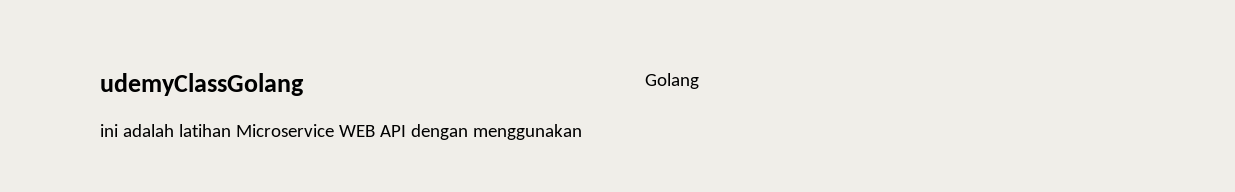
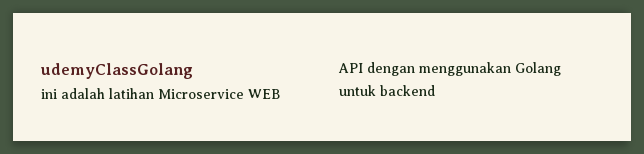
+ untuk backend

